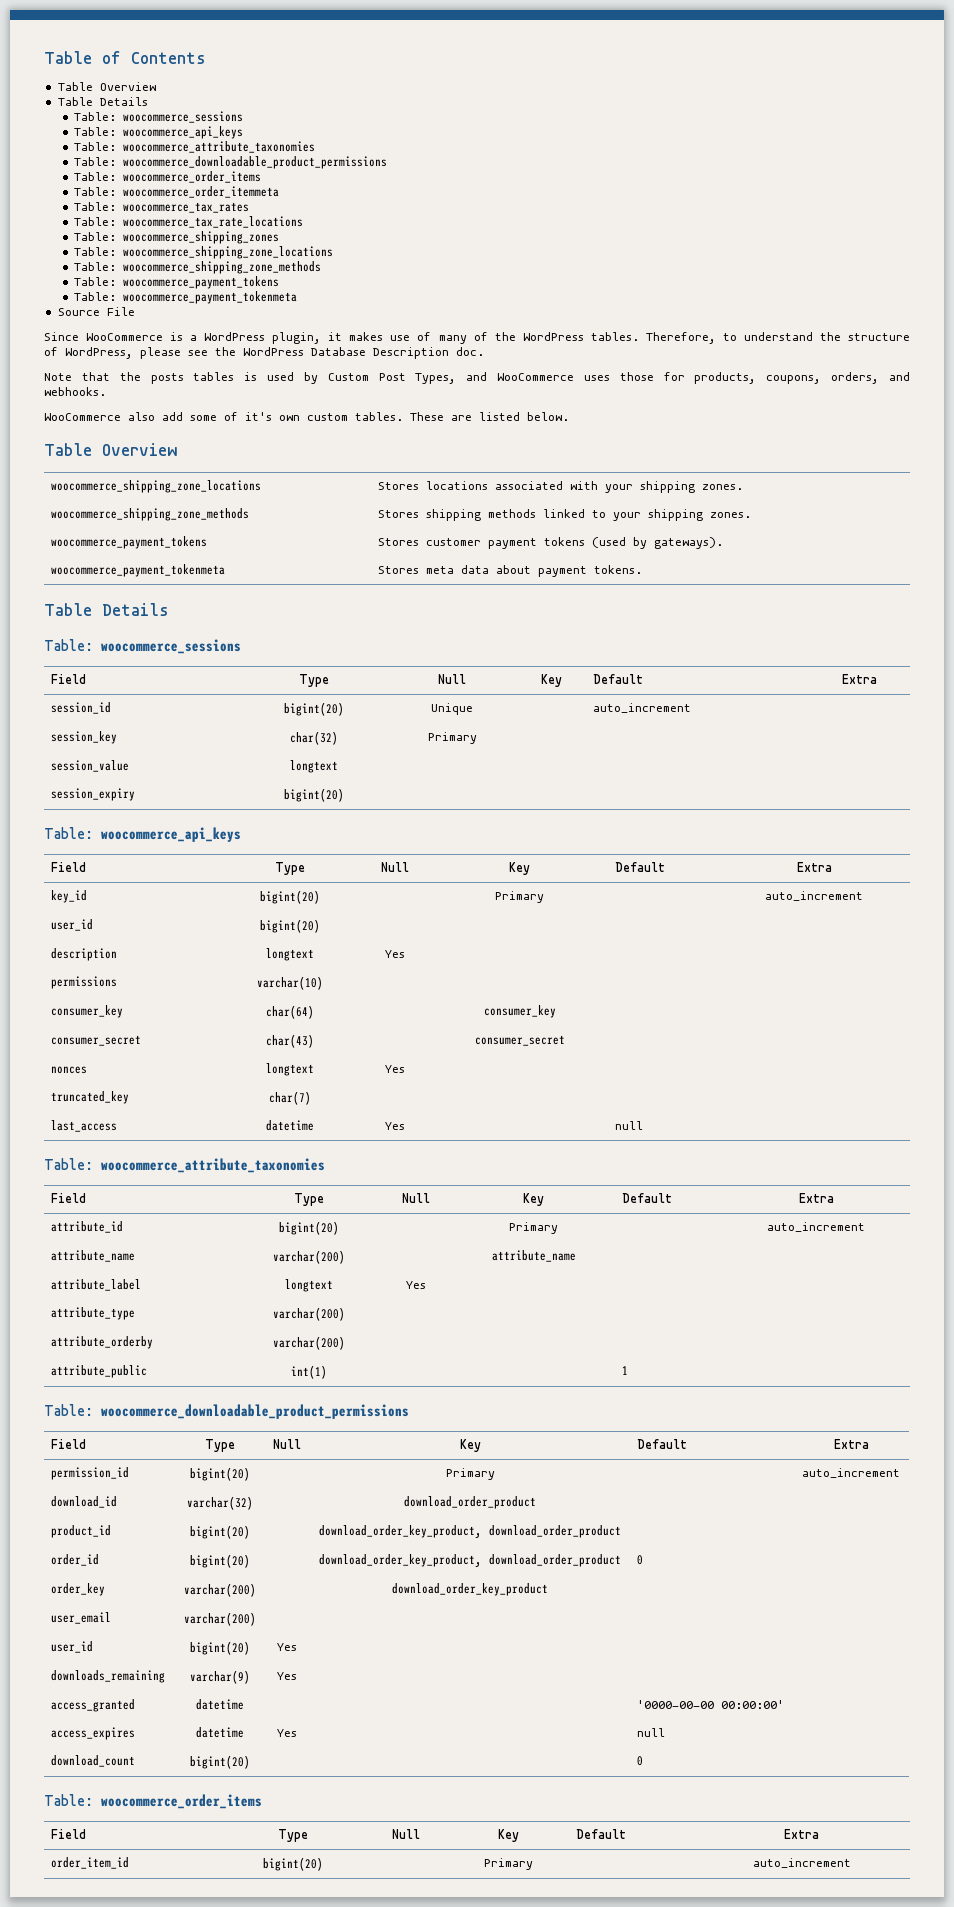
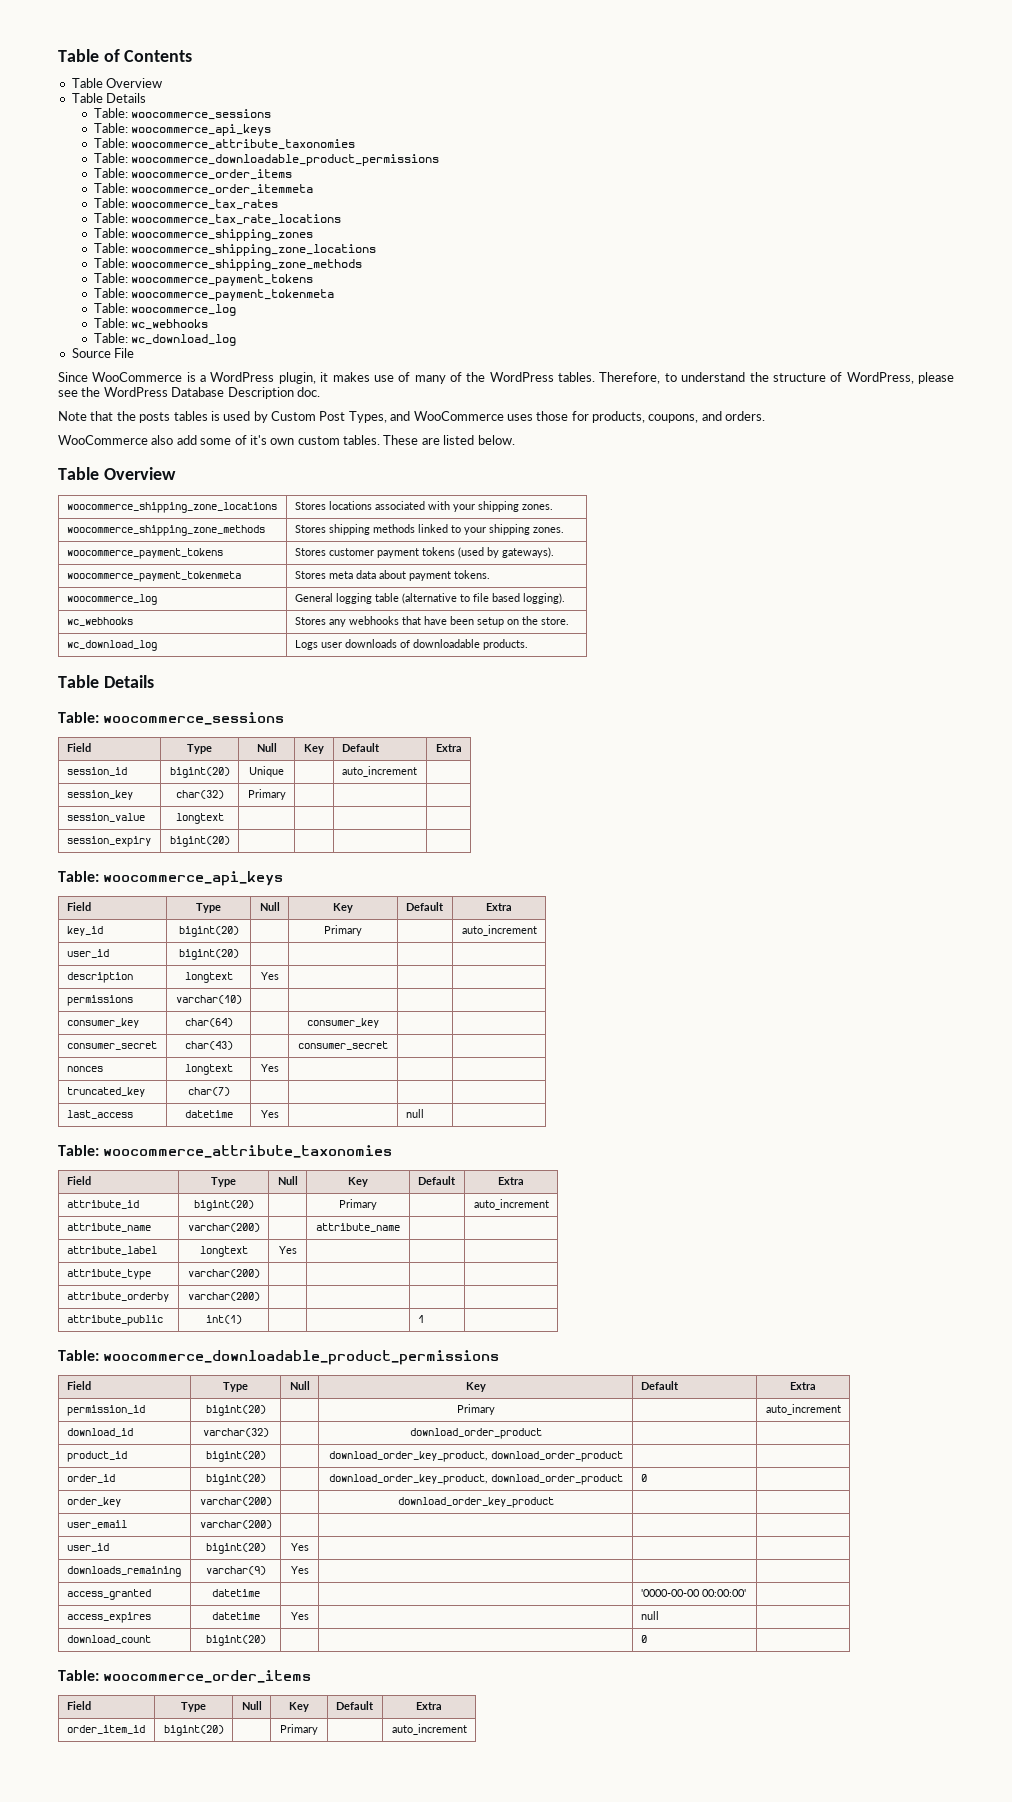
+ Table: woocommerce_log
+ Table: wc_webhooks
+ Table: wc_download_log
- Note that the posts tables is used by Custom Post Types, and WooCommerce uses those for products, coupons, orders, and webhooks.
+ Note that the posts tables is used by Custom Post Types, and WooCommerce uses those for products, coupons, and orders.
+ woocommerce_log | General logging table (alternative to file based logging).
+ wc_webhooks | Stores any webhooks that have been setup on the store.
+ wc_download_log | Logs user downloads of downloadable products.

